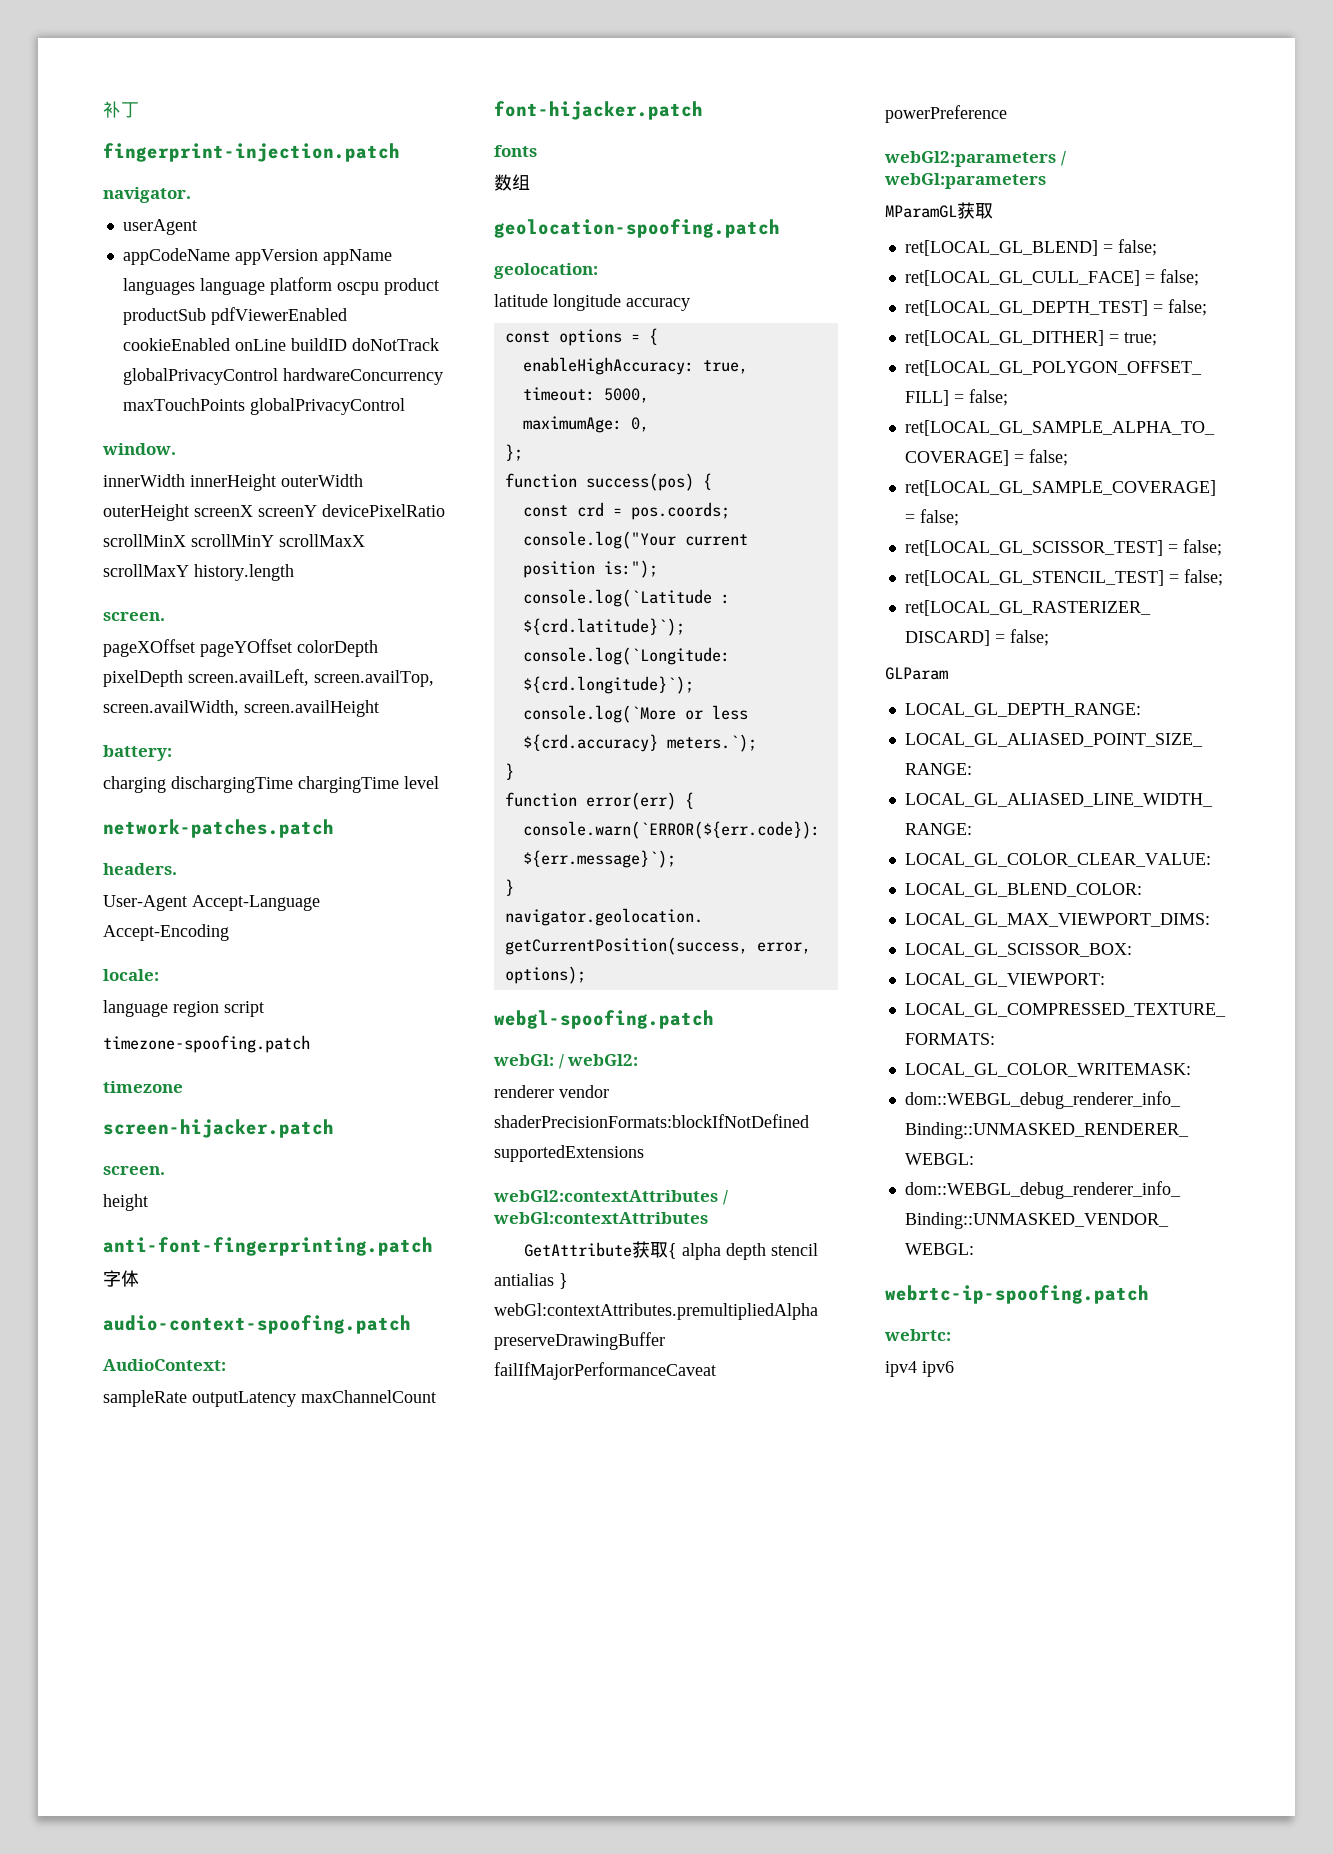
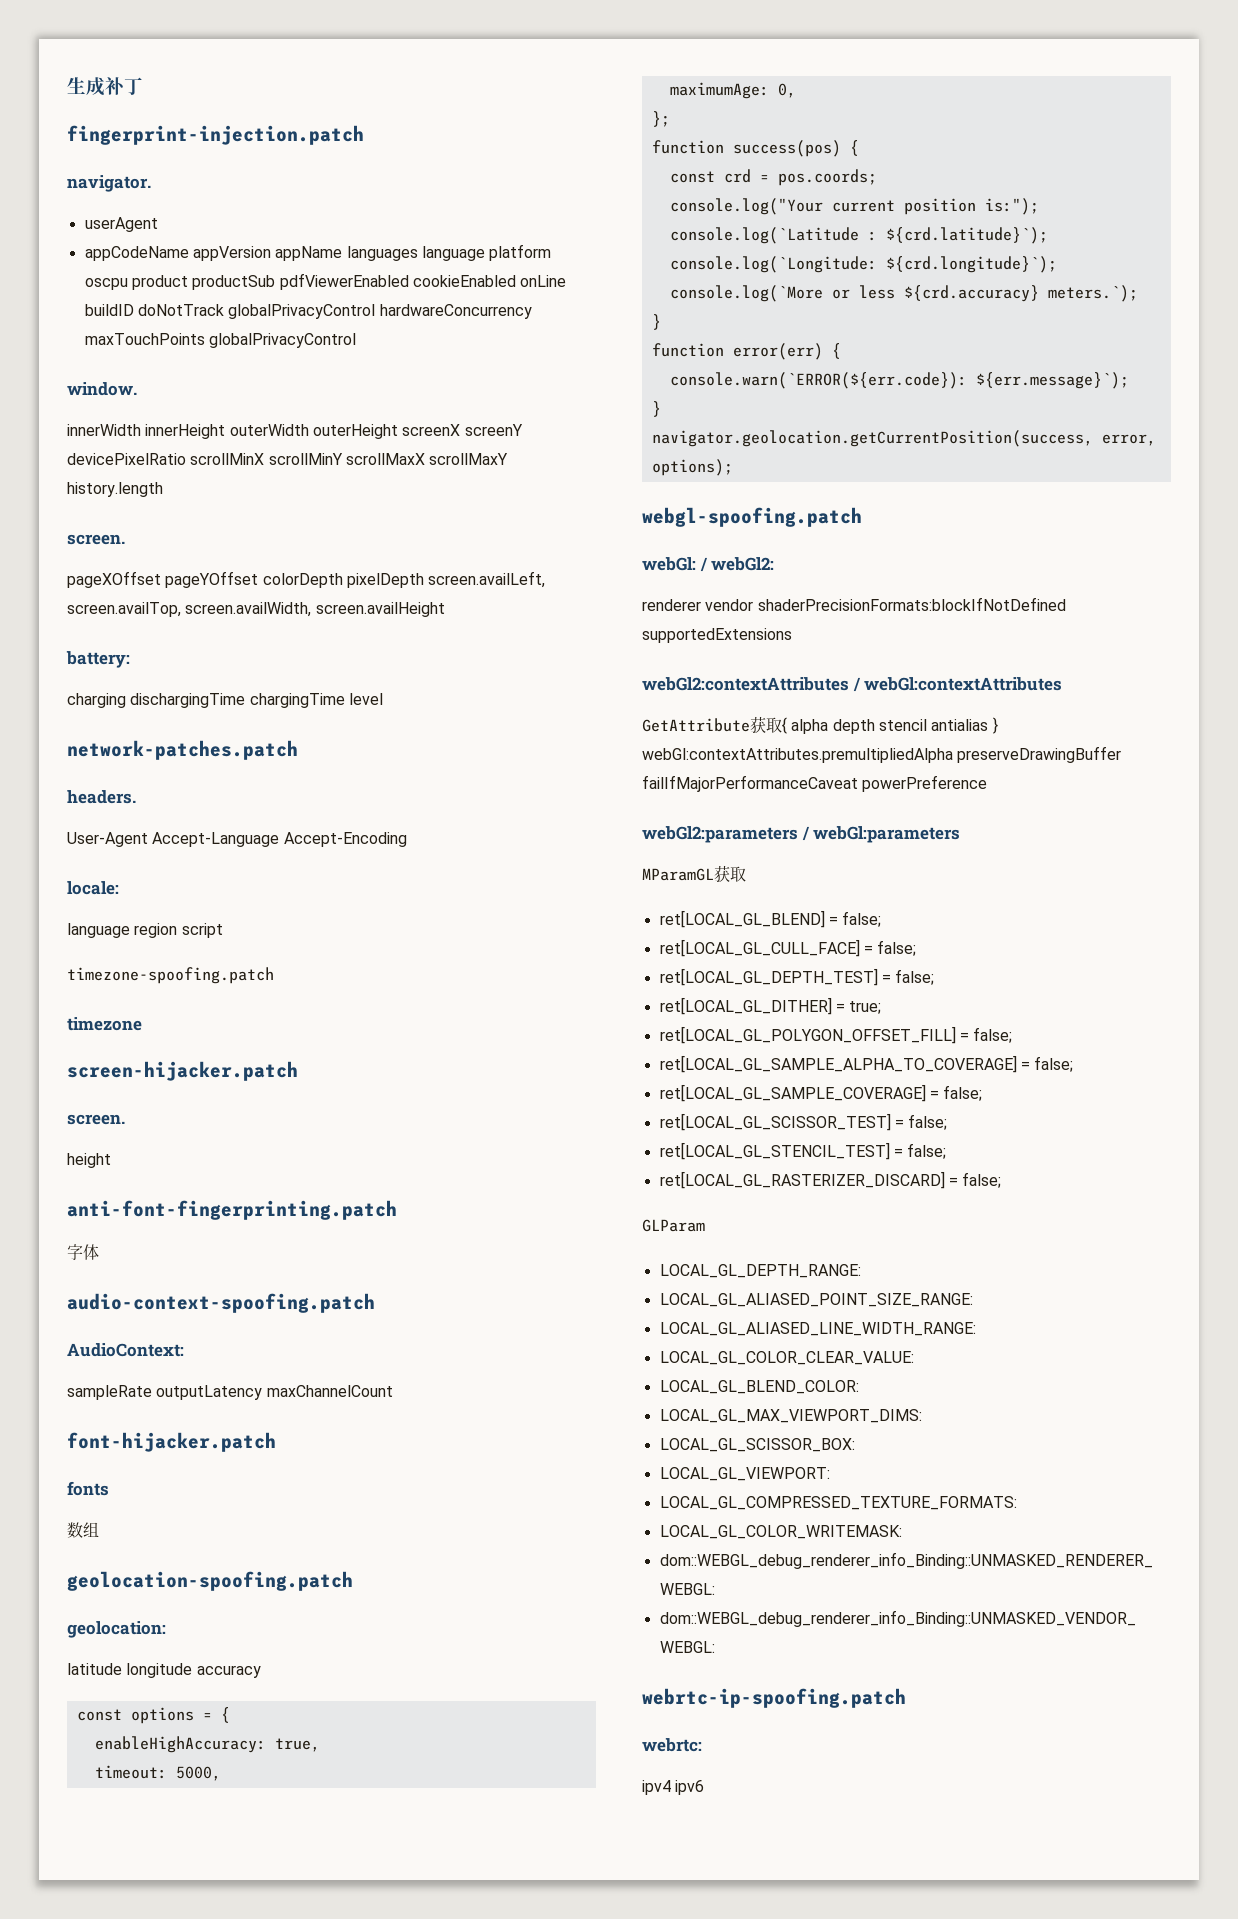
- 补丁
+ 生成补丁

